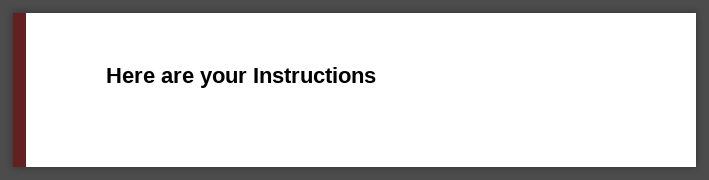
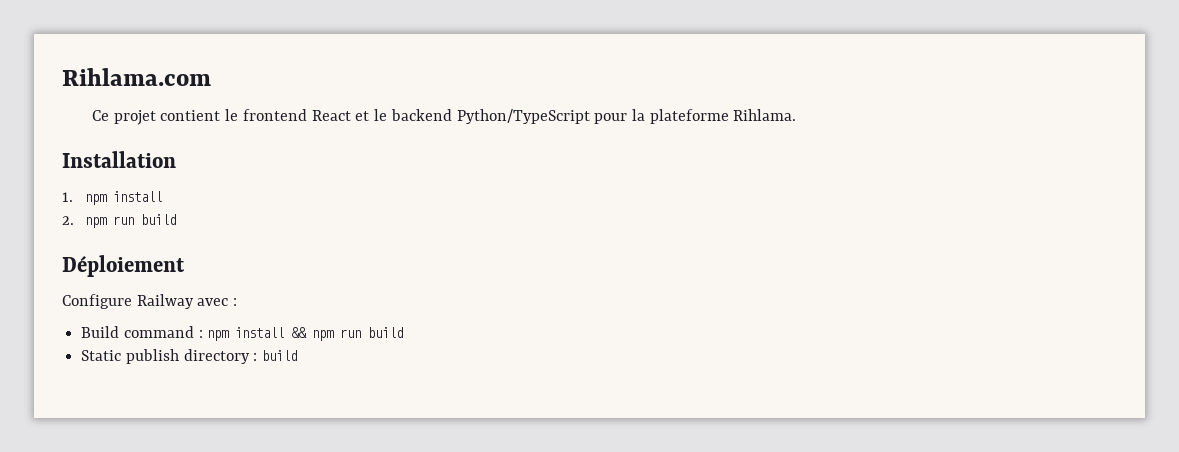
- Here are your Instructions
+ Rihlama.com
+ Ce projet contient le frontend React et le backend Python/TypeScript pour la plateforme Rihlama.
+ Installation
+ 1. npm install
+ 2. npm run build
+ Déploiement
+ Configure Railway avec :
+ Build command : npm install && npm run build
+ Static publish directory : build

